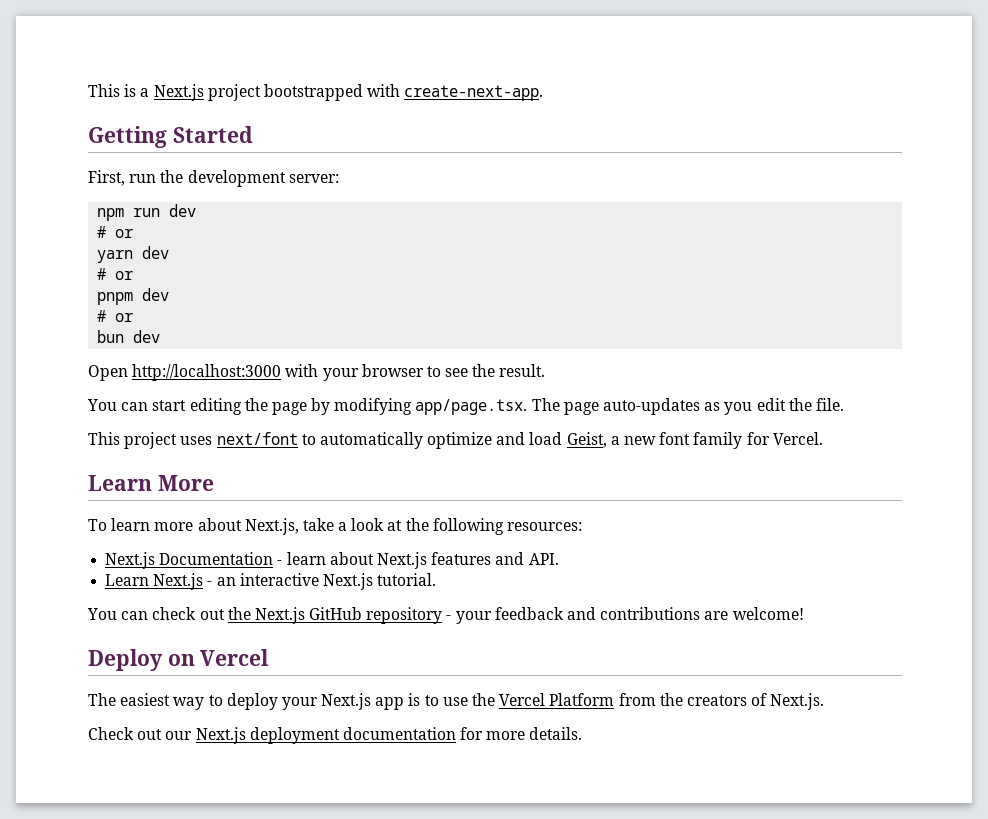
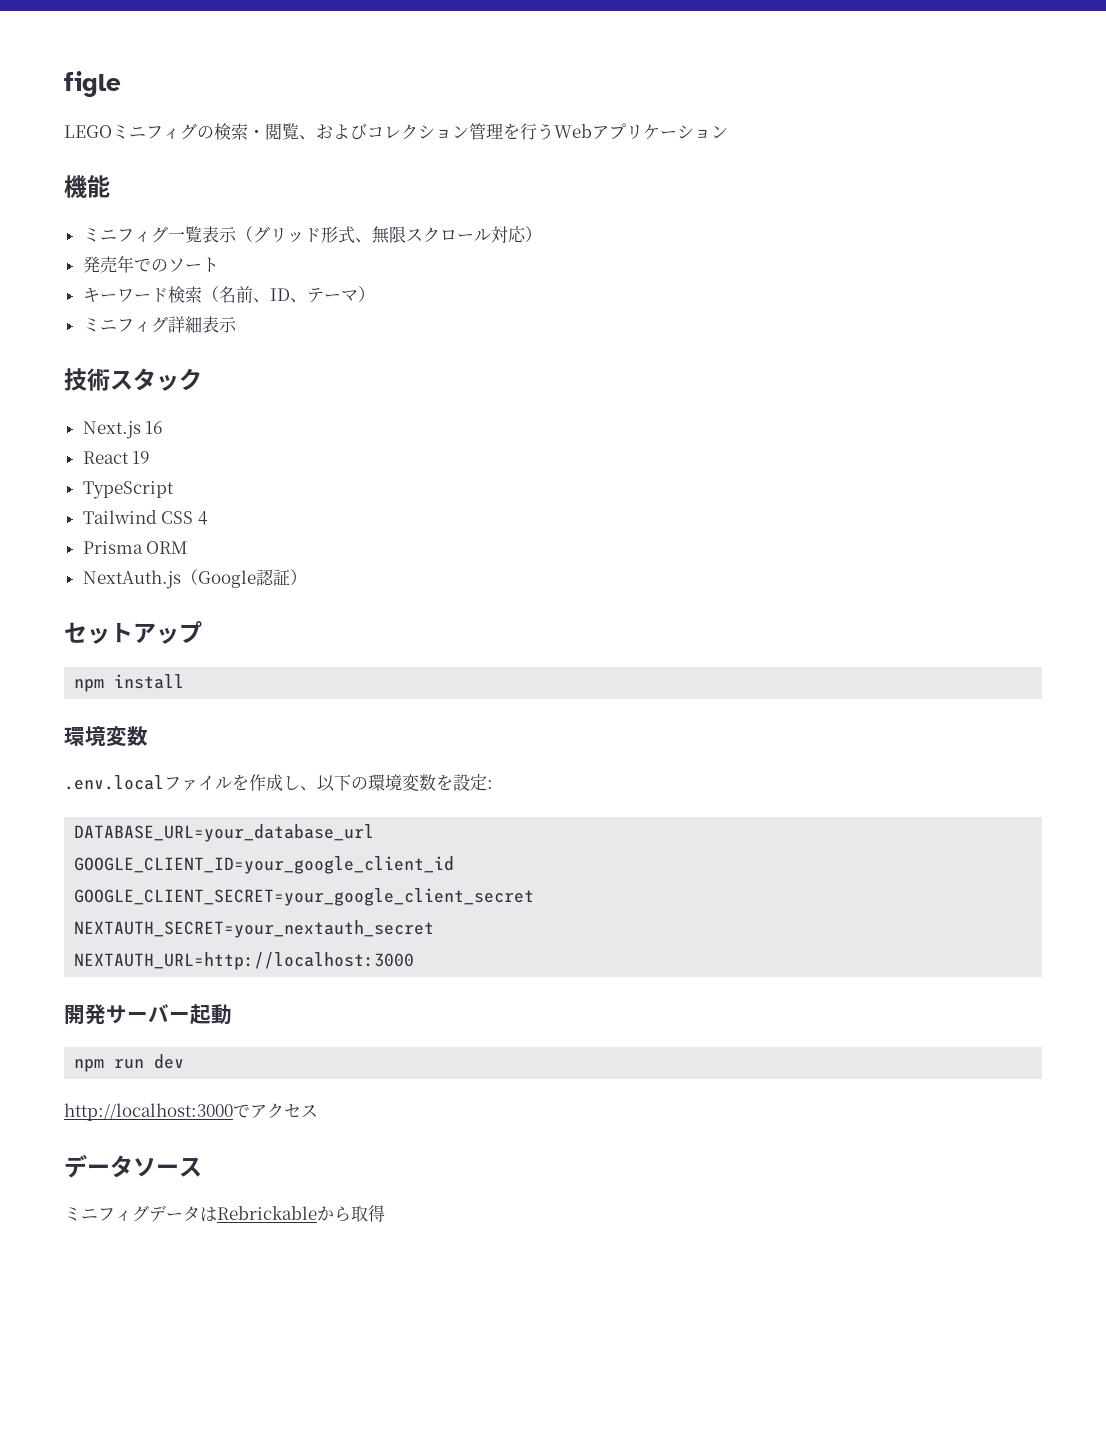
- This is a Next.js project bootstrapped with create-next-app.
- Getting Started
- First, run the development server:
+ figle
+ LEGOミニフィグの検索・閲覧、およびコレクション管理を行うWebアプリケーション
+ 機能
+ ミニフィグ一覧表示（グリッド形式、無限スクロール対応）
+ 発売年でのソート
+ キーワード検索（名前、ID、テーマ）
+ ミニフィグ詳細表示
+ 技術スタック
+ Next.js 16
+ React 19
+ TypeScript
+ Tailwind CSS 4
+ Prisma ORM
+ NextAuth.js（Google認証）
+ セットアップ
+ npm install
+ 環境変数
+ .env.localファイルを作成し、以下の環境変数を設定:
+ DATABASE_URL=your_database_url
+ GOOGLE_CLIENT_ID=your_google_client_id
+ GOOGLE_CLIENT_SECRET=your_google_client_secret
+ NEXTAUTH_SECRET=your_nextauth_secret
+ NEXTAUTH_URL=http://localhost:3000
+ 開発サーバー起動
  npm run dev
- # or
- yarn dev
- # or
- pnpm dev
- # or
- bun dev
- Open http://localhost:3000 with your browser to see the result.
- You can start editing the page by modifying app/page.tsx. The page auto-updates as you edit the file.
- This project uses next/font to automatically optimize and load Geist, a new font family for Vercel.
- Learn More
- To learn more about Next.js, take a look at the following resources:
- Next.js Documentation - learn about Next.js features and API.
- Learn Next.js - an interactive Next.js tutorial.
- You can check out the Next.js GitHub repository - your feedback and contributions are welcome!
- Deploy on Vercel
- The easiest way to deploy your Next.js app is to use the Vercel Platform from the creators of Next.js.
- Check out our Next.js deployment documentation for more details.
+ http://localhost:3000でアクセス
+ データソース
+ ミニフィグデータはRebrickableから取得

